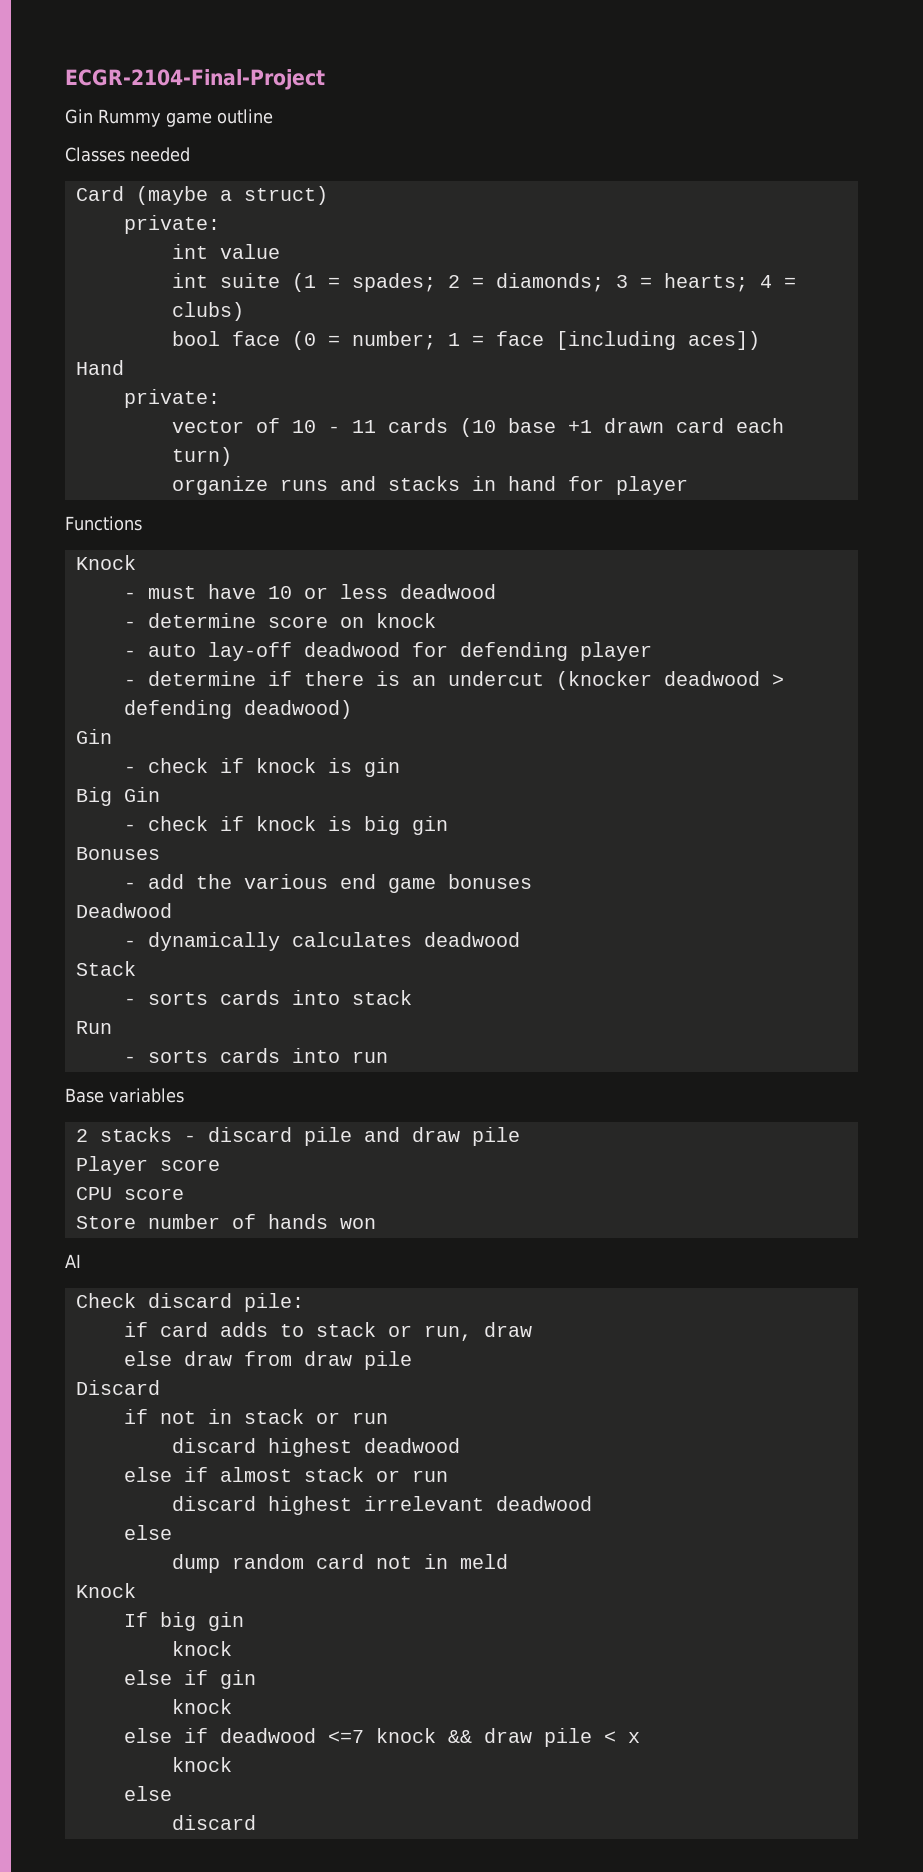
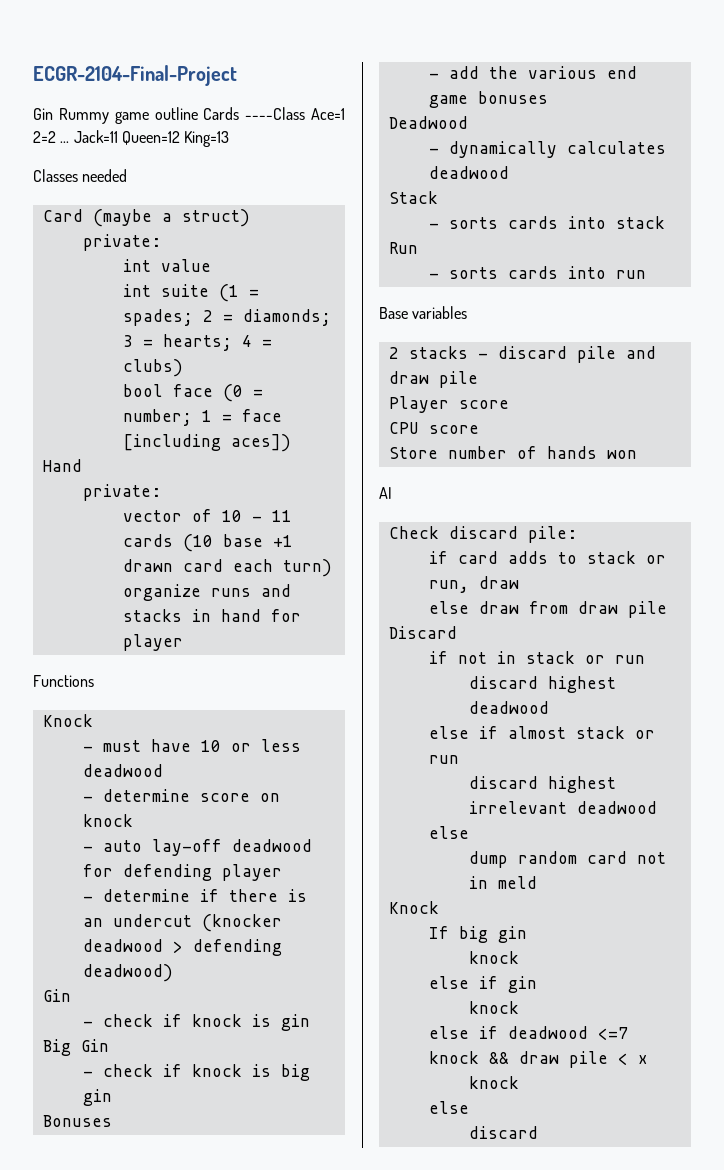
- Gin Rummy game outline
+ Gin Rummy game outline Cards ----Class Ace=1 2=2 ... Jack=11 Queen=12 King=13

